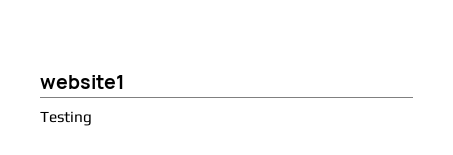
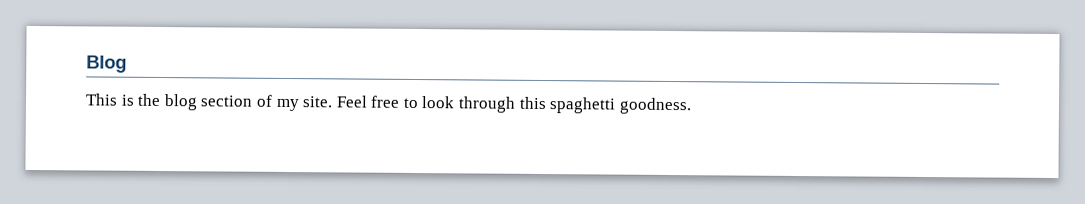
- website1
- Testing
+ Blog
+ This is the blog section of my site. Feel free to look through this spaghetti goodness.

